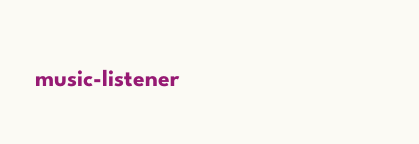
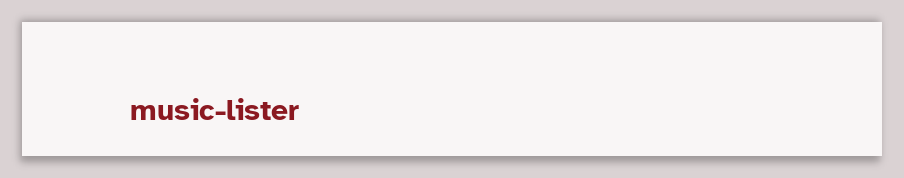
- music-listener
+ music-lister

